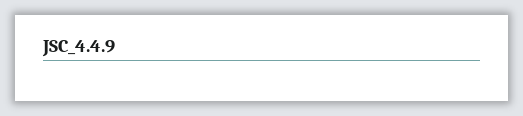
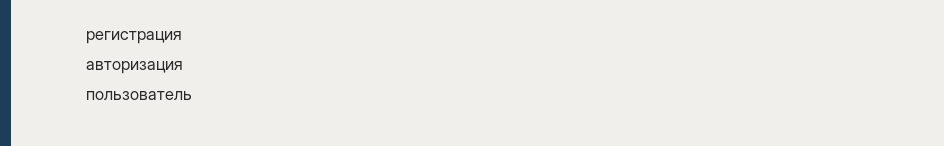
- JSC_4.4.9
+ регистрация
+ авторизация
+ пользователь

